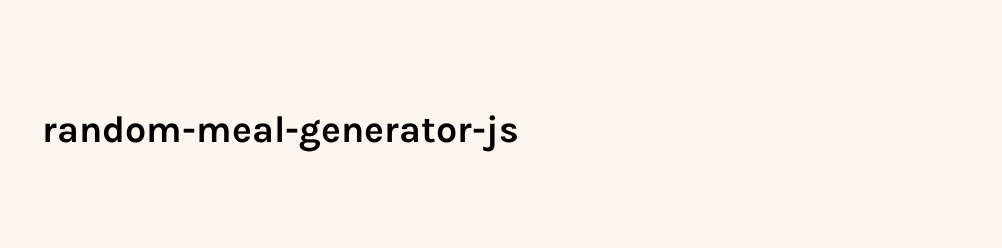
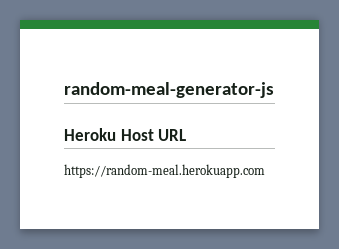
+ Heroku Host URL
+ https://random-meal.herokuapp.com

